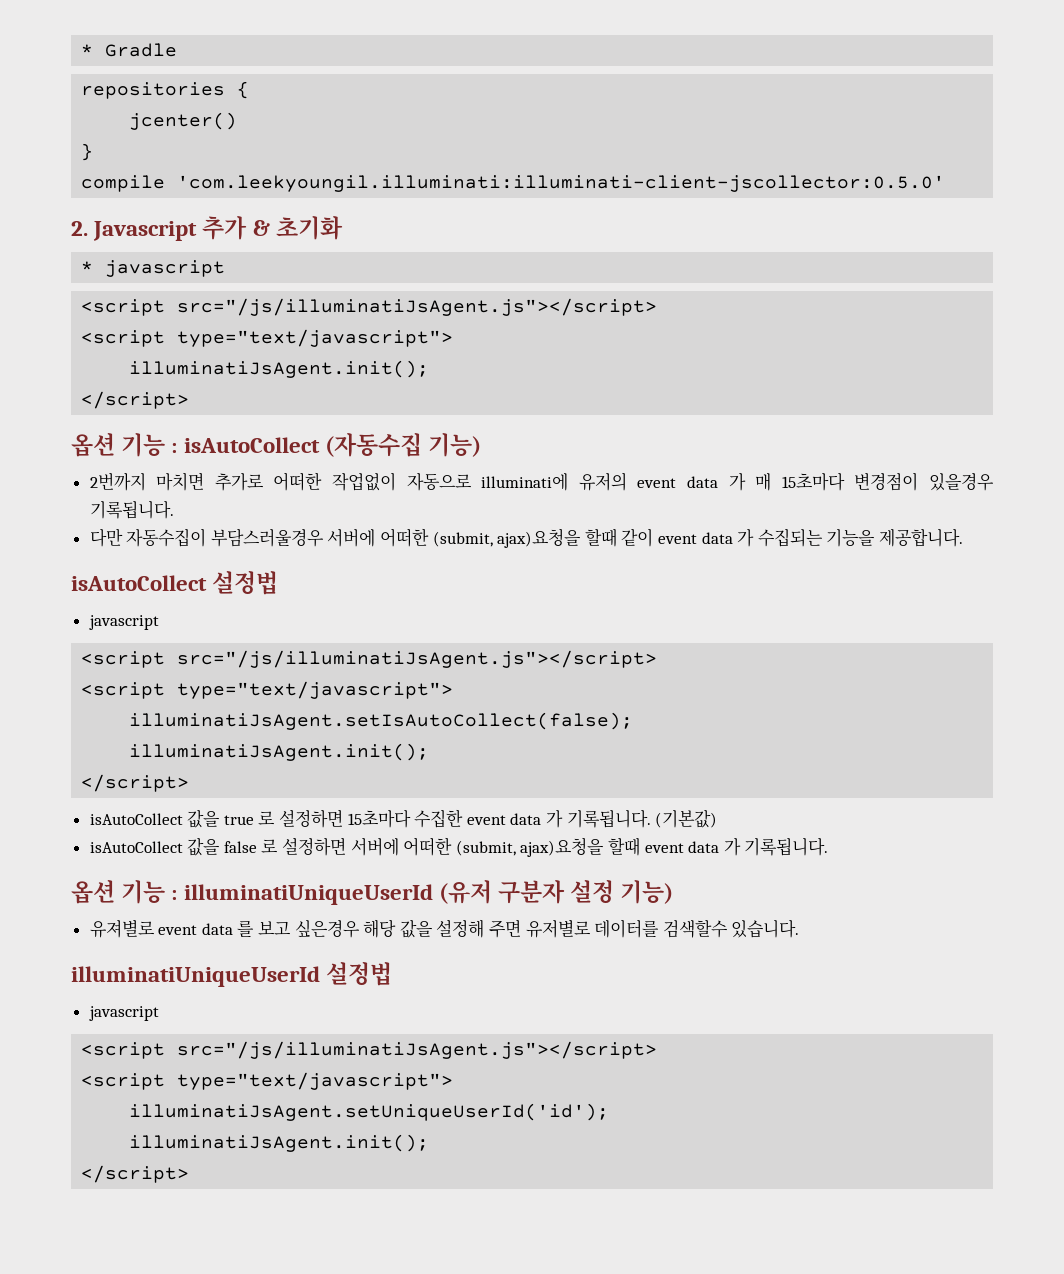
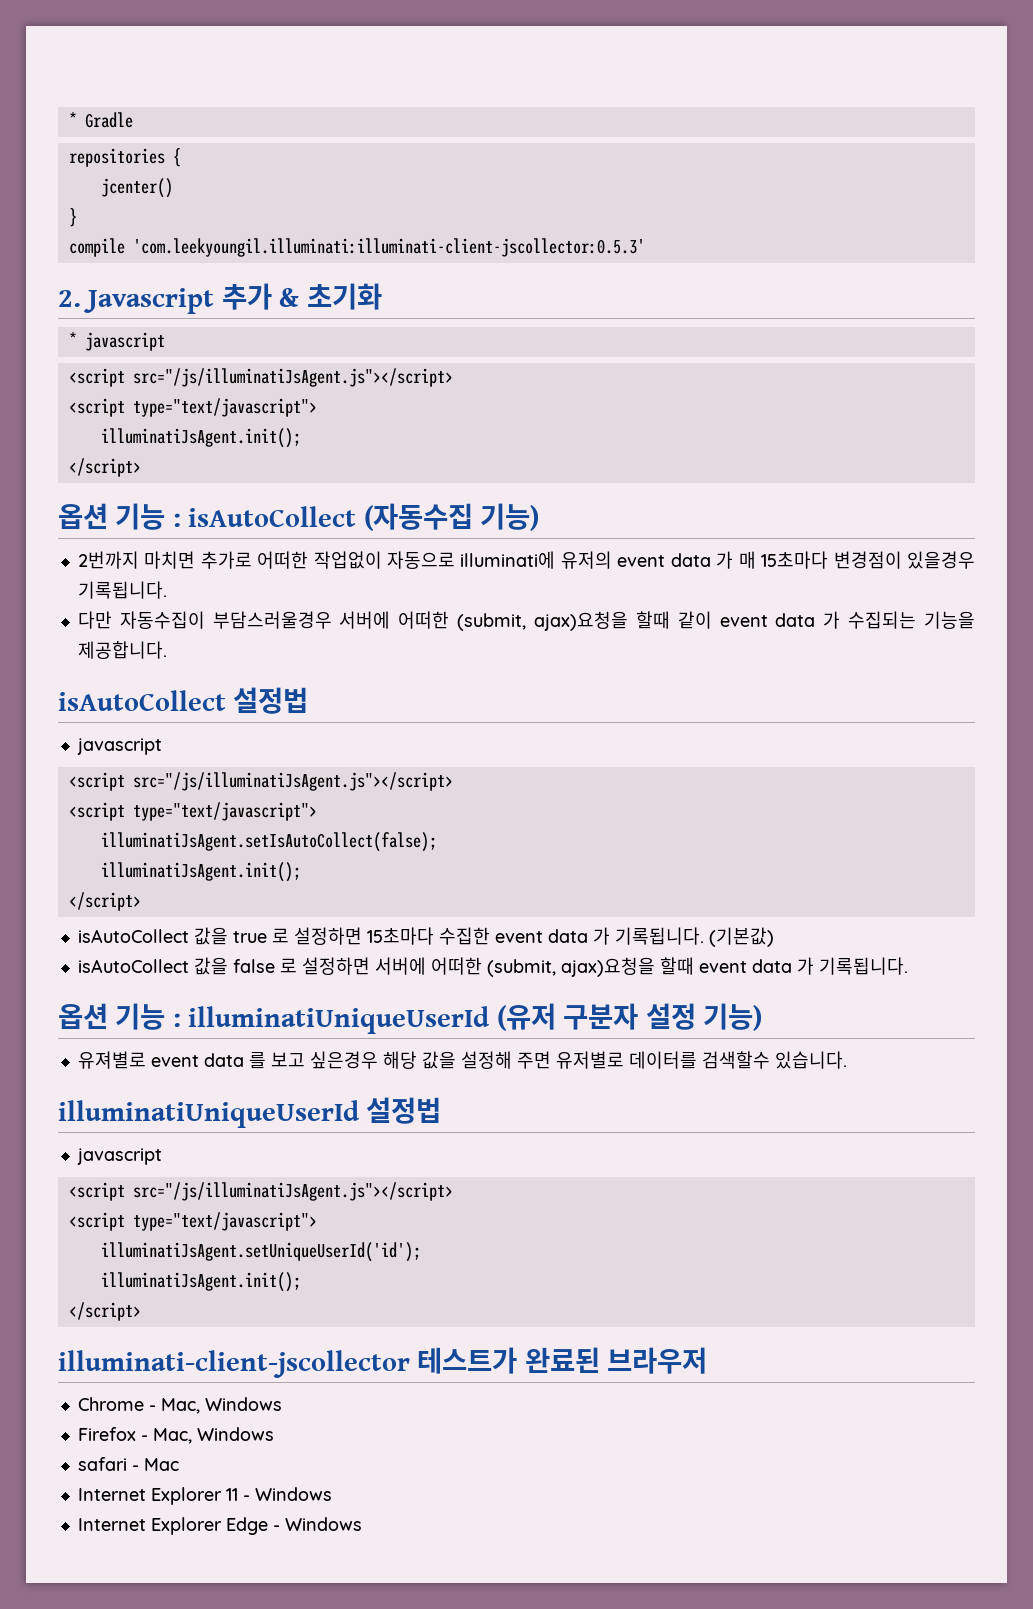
- compile 'com.leekyoungil.illuminati:illuminati-client-jscollector:0.5.0'
+ compile 'com.leekyoungil.illuminati:illuminati-client-jscollector:0.5.3'
+ illuminati-client-jscollector 테스트가 완료된 브라우저
+ Chrome - Mac, Windows
+ Firefox - Mac, Windows
+ safari - Mac
+ Internet Explorer 11 - Windows
+ Internet Explorer Edge - Windows

